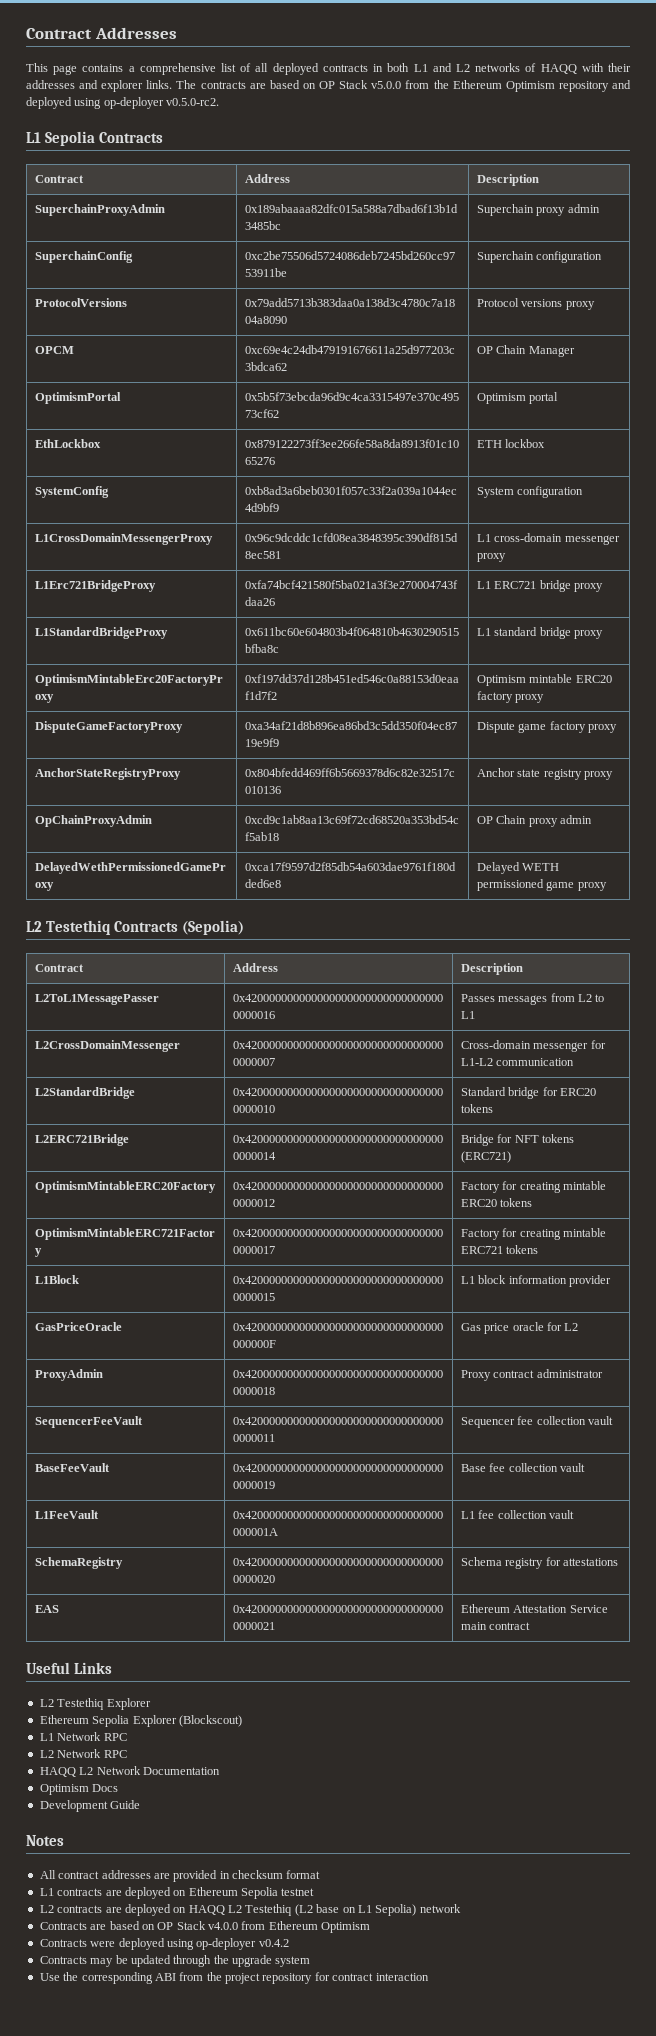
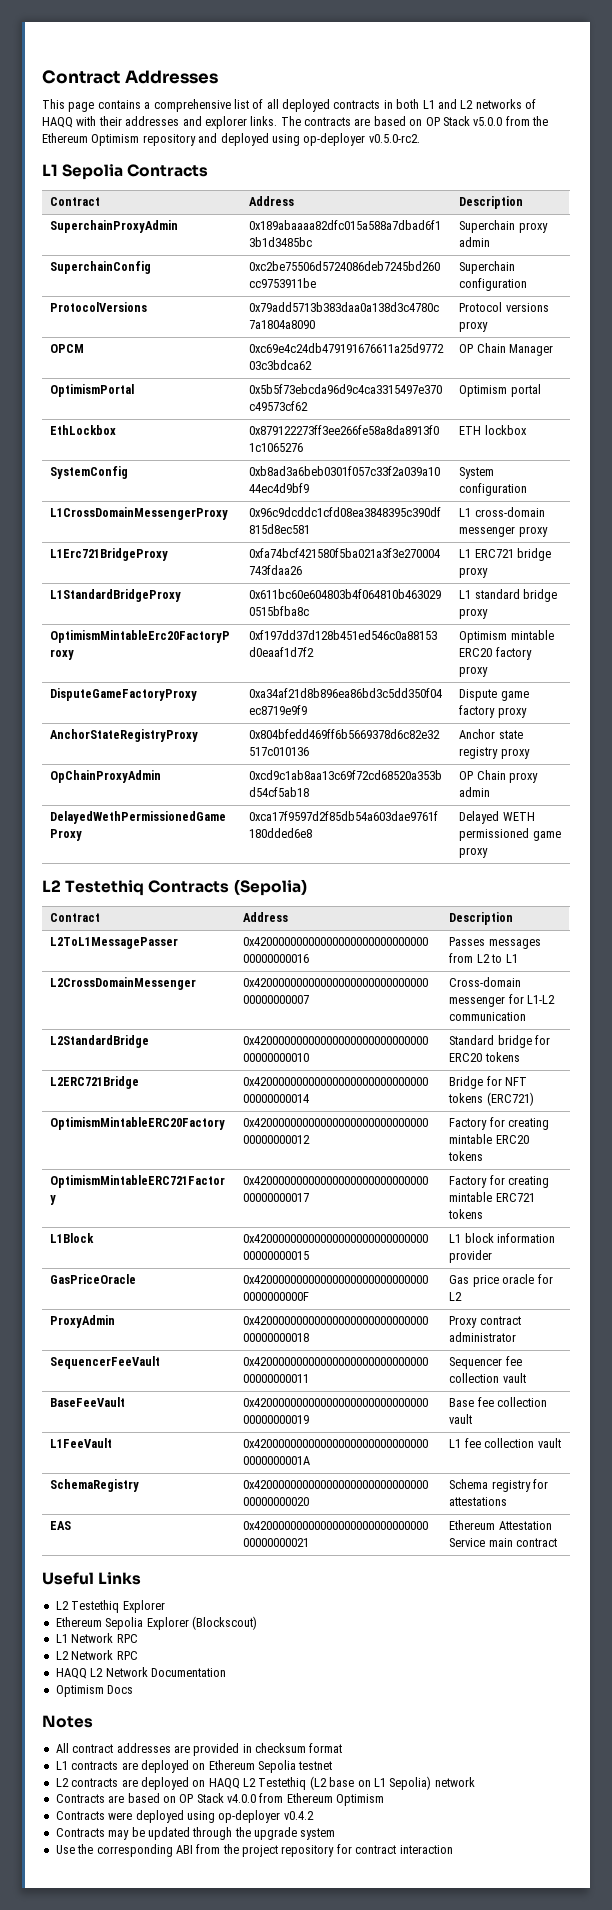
- Development Guide

